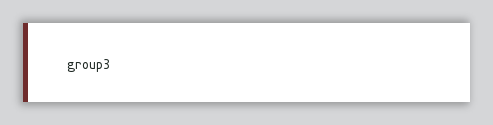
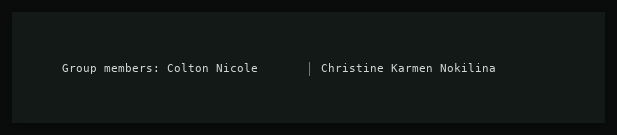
- group3
+ Group members: Colton Nicole Christine Karmen Nokilina

